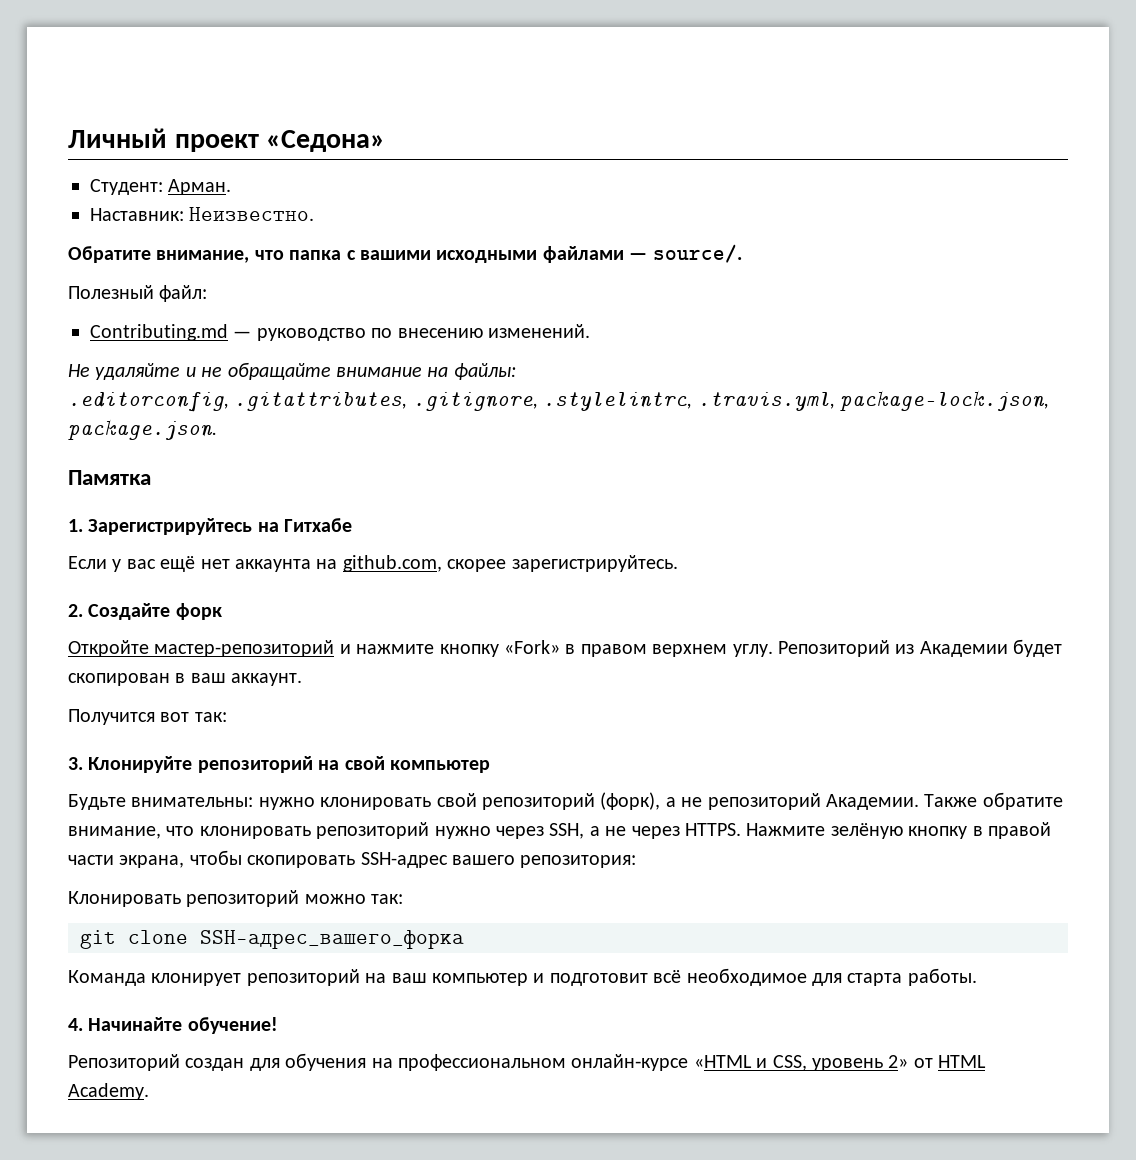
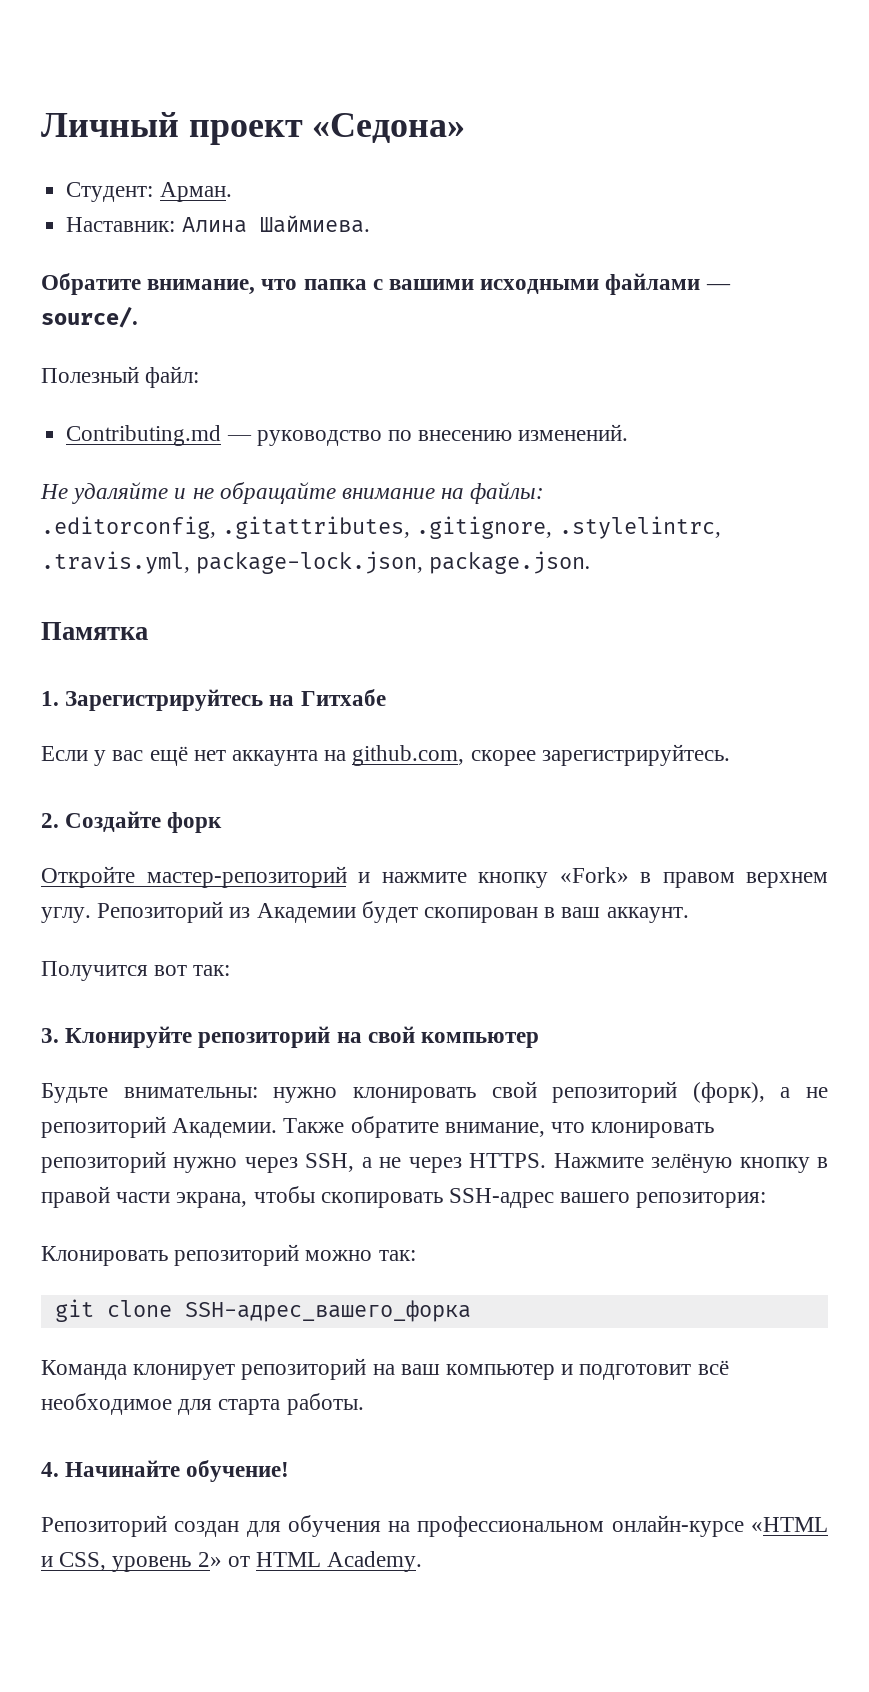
- Наставник: Неизвестно.
+ Наставник: Алина Шаймиева.

